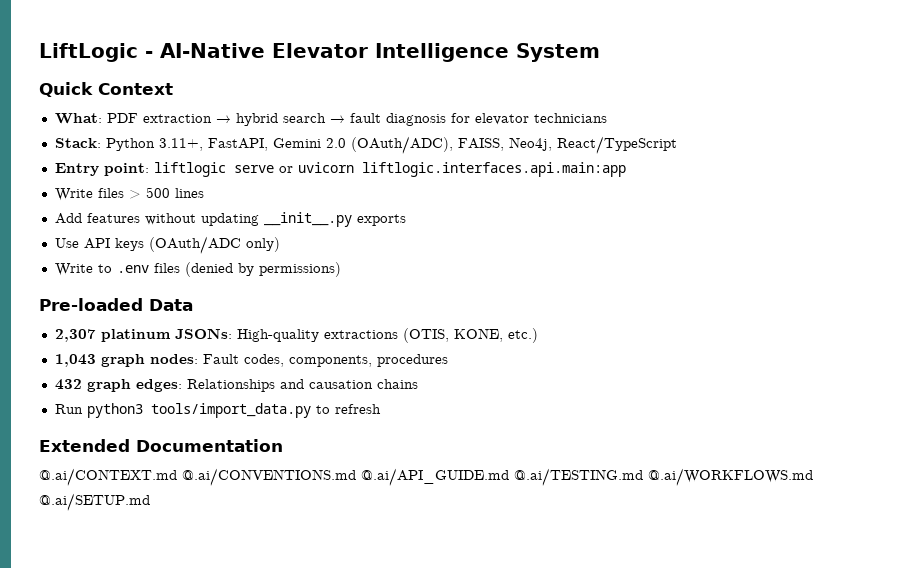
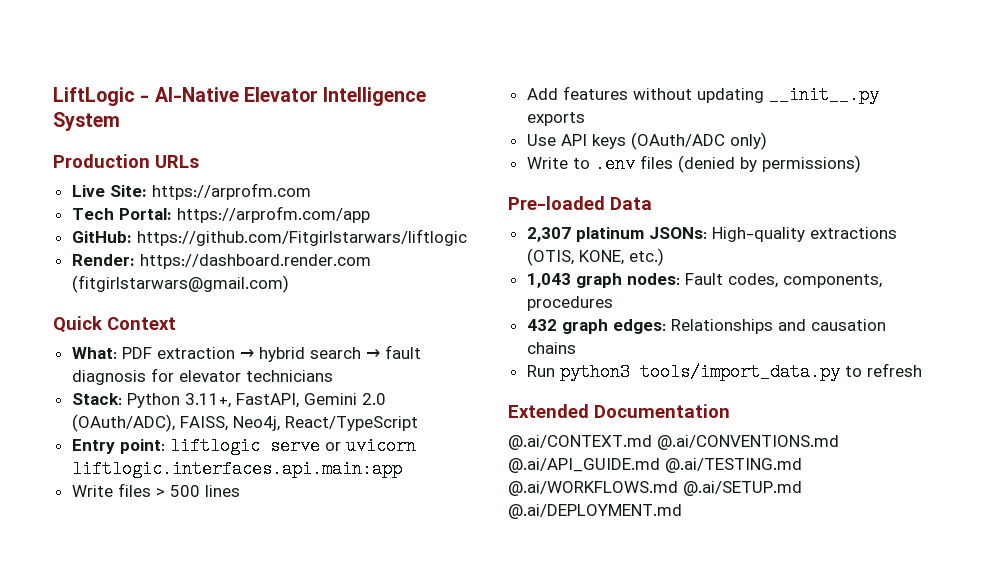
+ Production URLs
+ Live Site: https://arprofm.com
+ Tech Portal: https://arprofm.com/app
+ GitHub: https://github.com/Fitgirlstarwars/liftlogic
+ Render: https://dashboard.render.com (fitgirlstarwars@gmail.com)
- @.ai/CONTEXT.md @.ai/CONVENTIONS.md @.ai/API_GUIDE.md @.ai/TESTING.md @.ai/WORKFLOWS.md @.ai/SETUP.md
+ @.ai/CONTEXT.md @.ai/CONVENTIONS.md @.ai/API_GUIDE.md @.ai/TESTING.md @.ai/WORKFLOWS.md @.ai/SETUP.md @.ai/DEPLOYMENT.md

